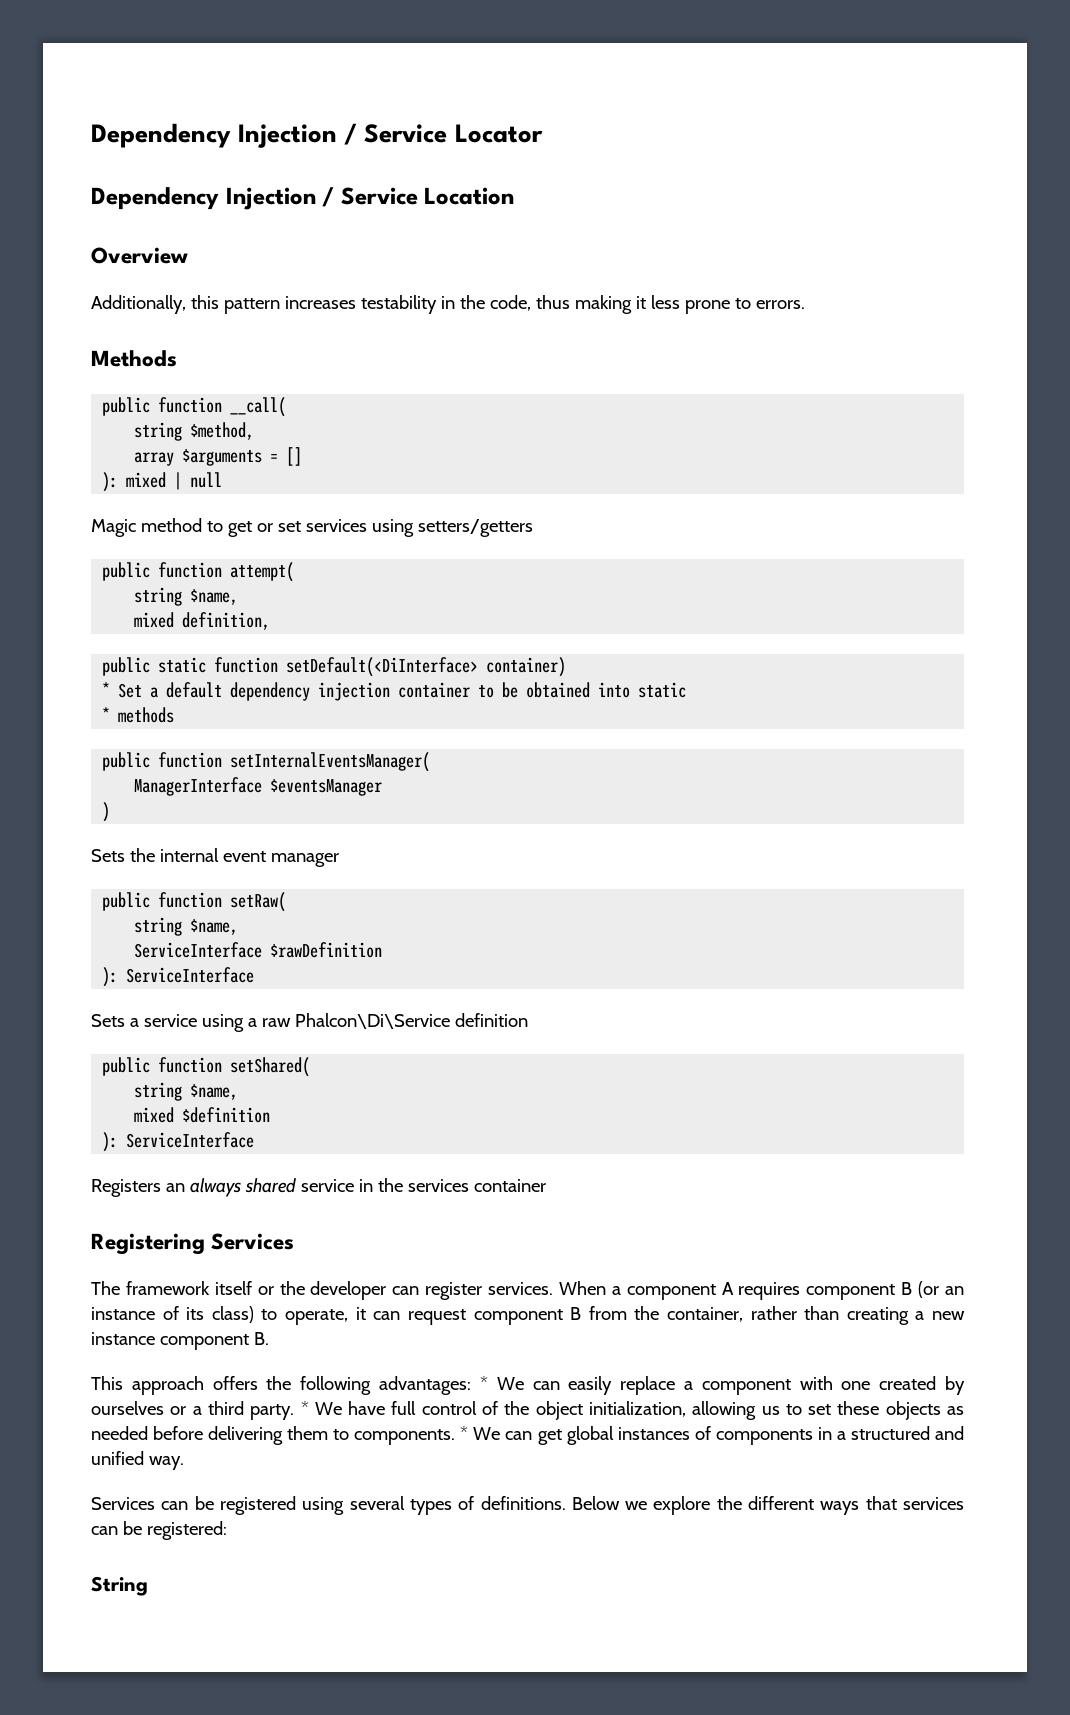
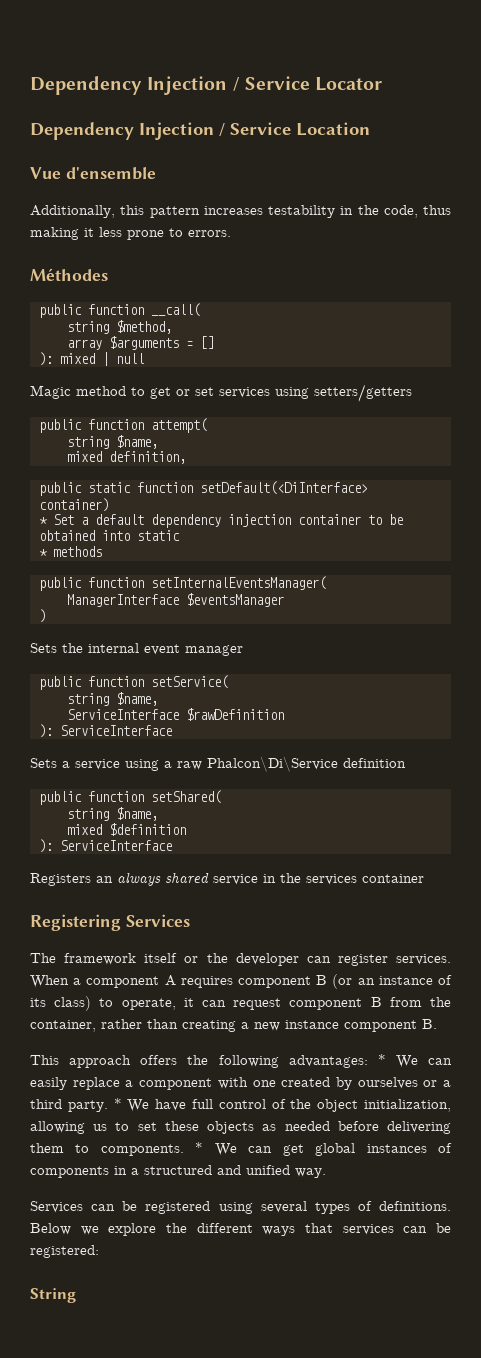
- Overview
+ Vue d'ensemble
- Methods
+ Méthodes
- public function setRaw(
+ public function setService(

